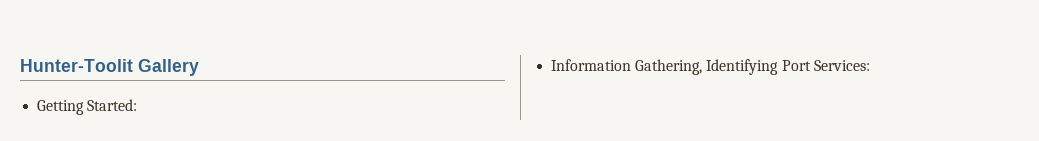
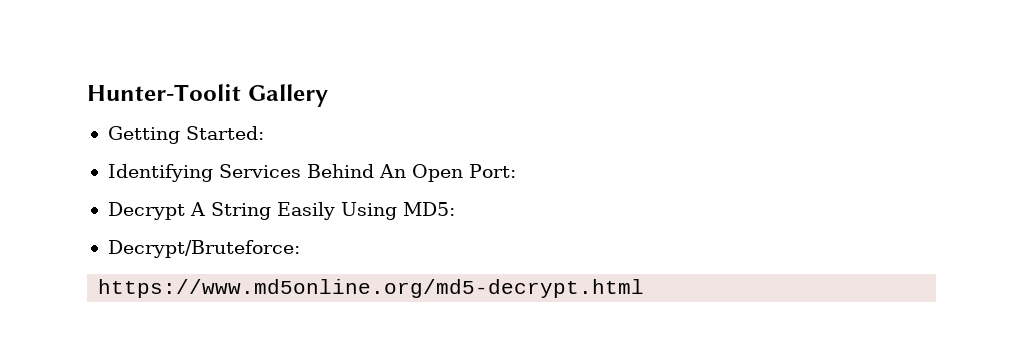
- Information Gathering, Identifying Port Services:
+ Identifying Services Behind An Open Port:
+ Decrypt A String Easily Using MD5:
+ Decrypt/Bruteforce:
+ https://www.md5online.org/md5-decrypt.html

